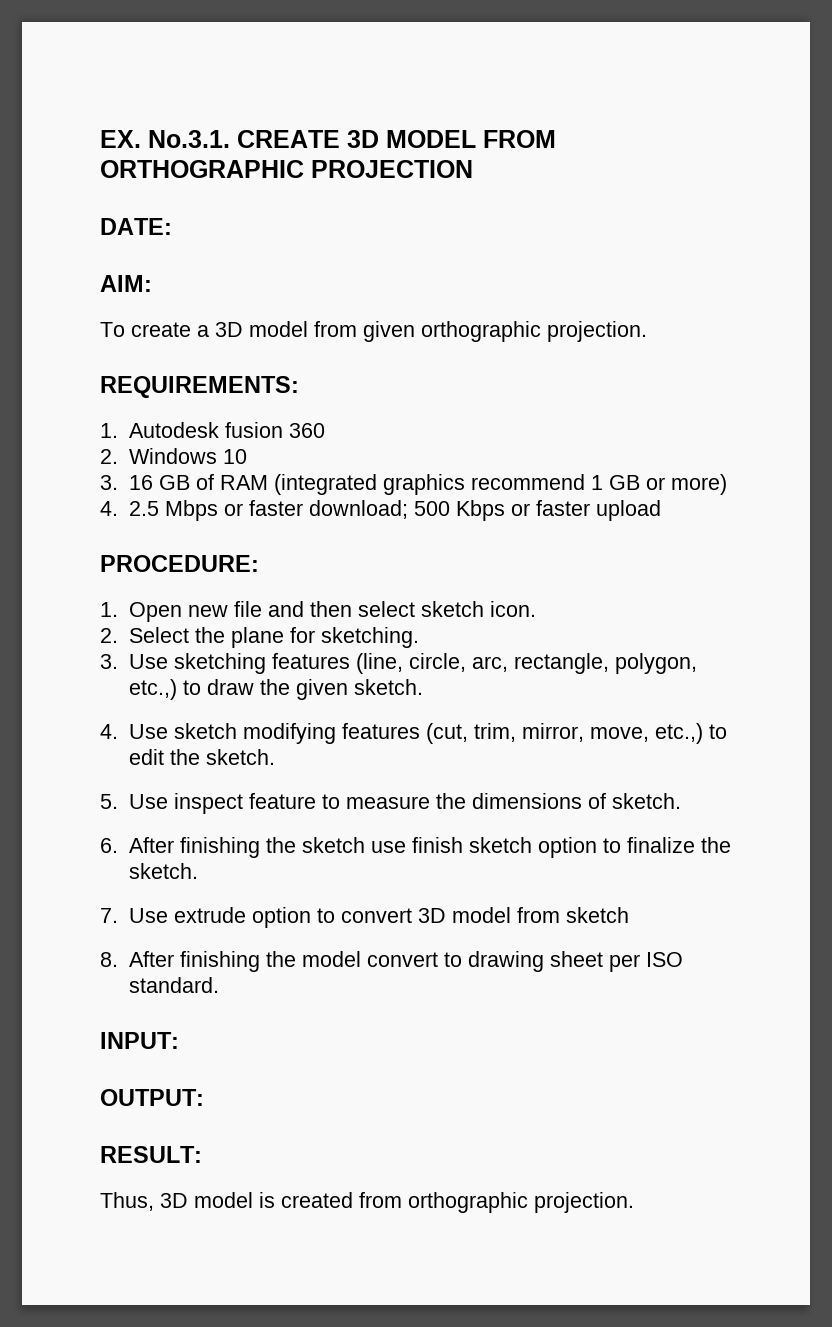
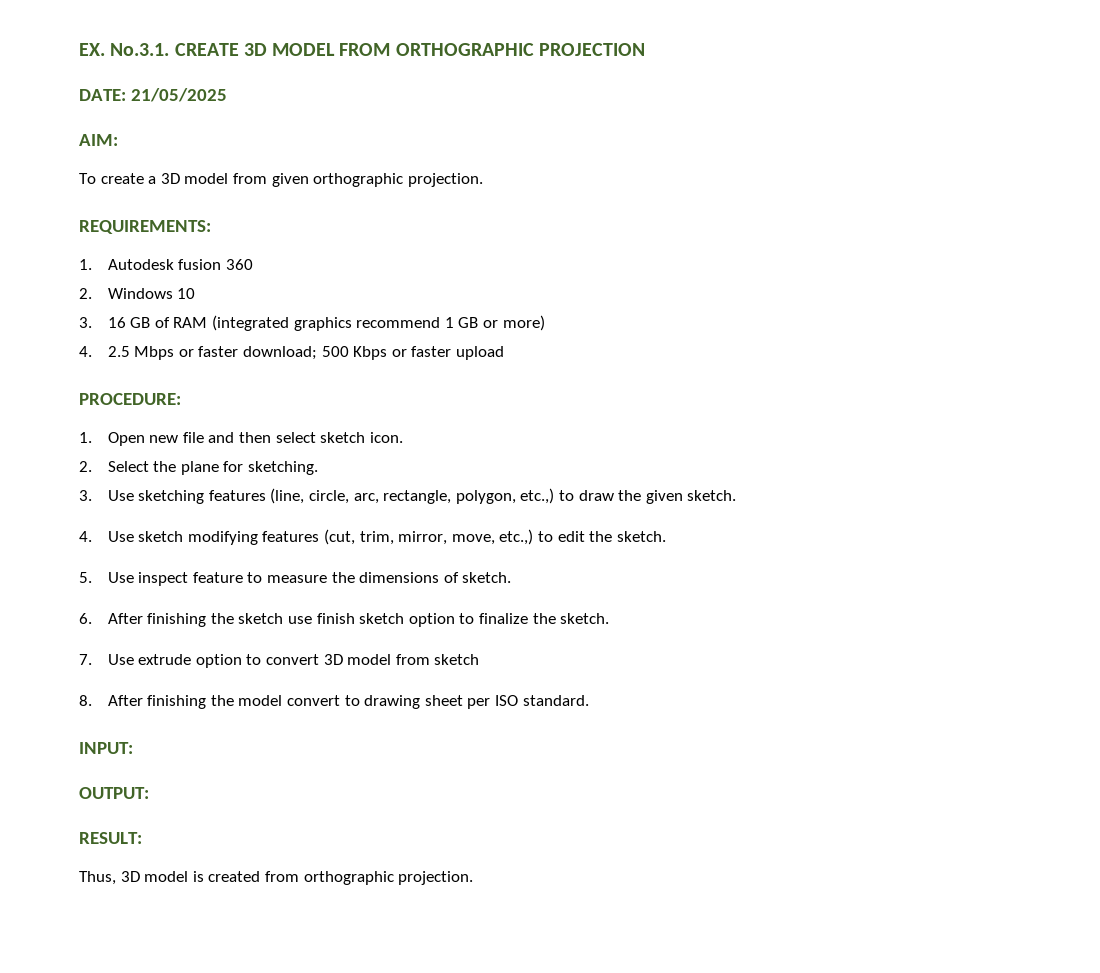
- DATE:
+ DATE: 21/05/2025

